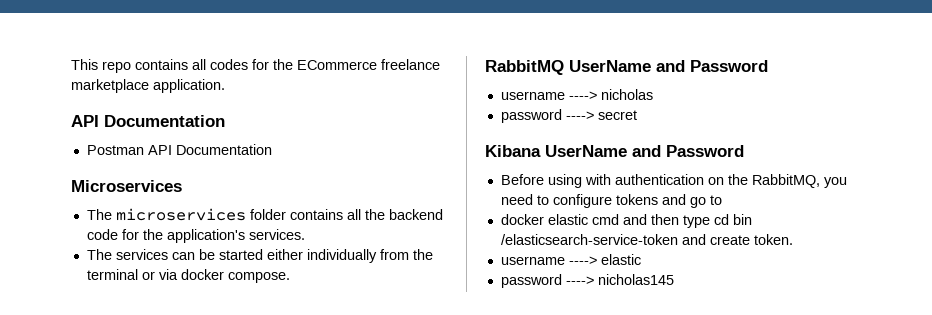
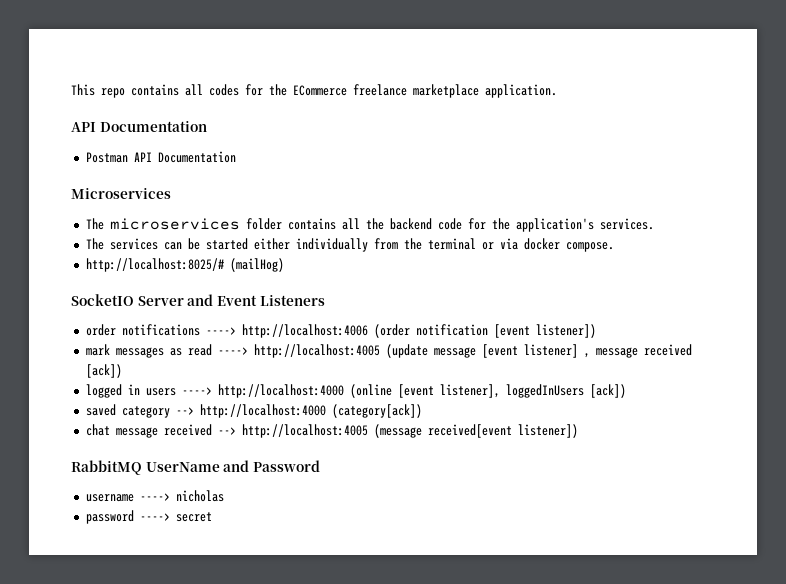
+ http://localhost:8025/# (mailHog)
+ SocketIO Server and Event Listeners
+ order notifications ----> http://localhost:4006 (order notification [event listener])
+ mark messages as read ----> http://localhost:4005 (update message [event listener] , message received [ack])
+ logged in users ----> http://localhost:4000 (online [event listener], loggedInUsers [ack])
+ saved category --> http://localhost:4000 (category[ack])
+ chat message received --> http://localhost:4005 (message received[event listener])
- Kibana UserName and Password
- Before using with authentication on the RabbitMQ, you need to configure tokens and go to
- docker elastic cmd and then type cd bin /elasticsearch-service-token and create token.
- username ----> elastic
- password ----> nicholas145

